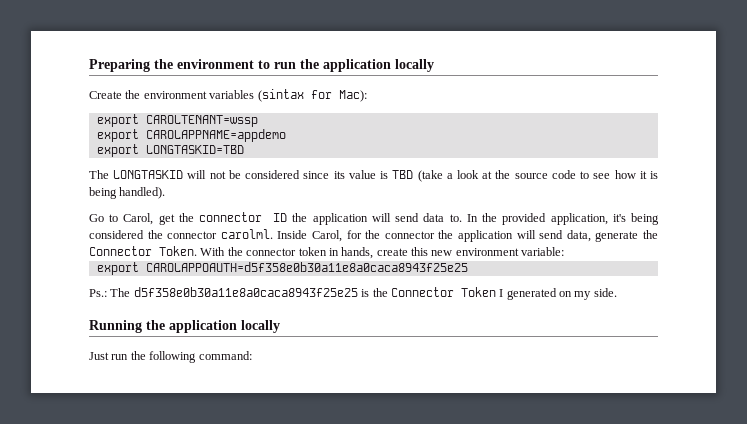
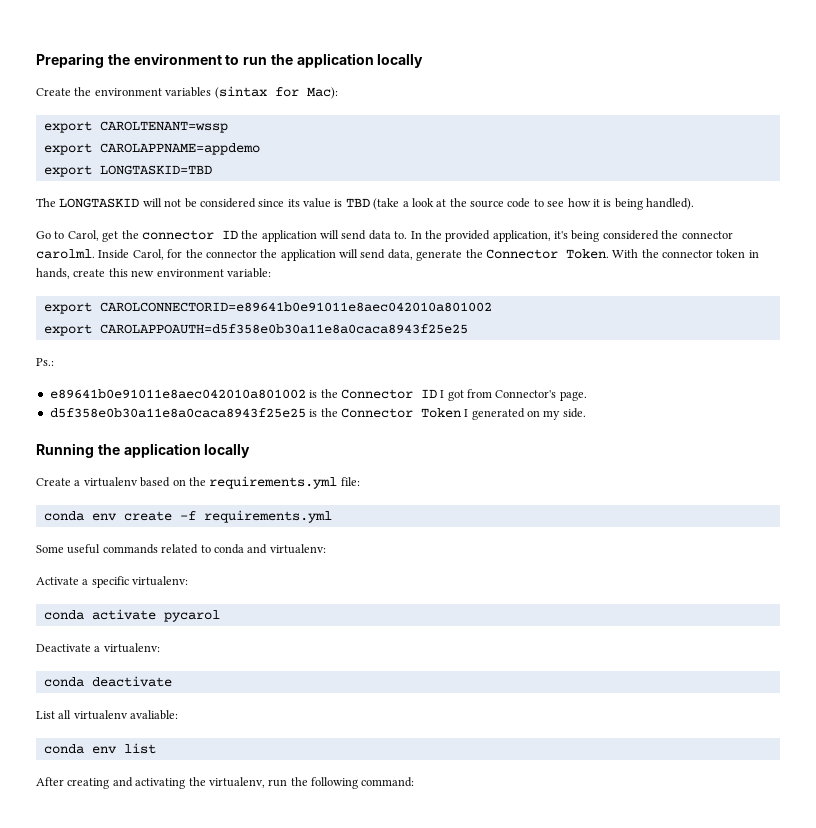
+ export CAROLCONNECTORID=e89641b0e91011e8aec042010a801002
- Ps.: The d5f358e0b30a11e8a0caca8943f25e25 is the Connector Token I generated on my side.
+ Ps.:
+ e89641b0e91011e8aec042010a801002 is the Connector ID I got from Connector's page.
+ d5f358e0b30a11e8a0caca8943f25e25 is the Connector Token I generated on my side.
- Just run the following command:
+ Create a virtualenv based on the requirements.yml file:
+ conda env create -f requirements.yml
+ Some useful commands related to conda and virtualenv:
+ Activate a specific virtualenv:
+ conda activate pycarol
+ Deactivate a virtualenv:
+ conda deactivate
+ List all virtualenv avaliable:
+ conda env list
+ After creating and activating the virtualenv, run the following command:

